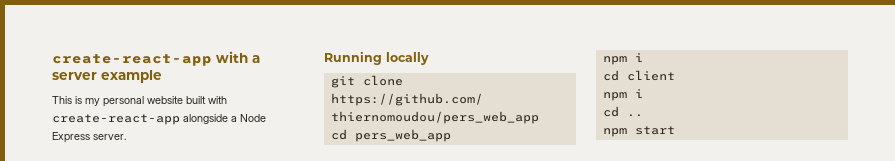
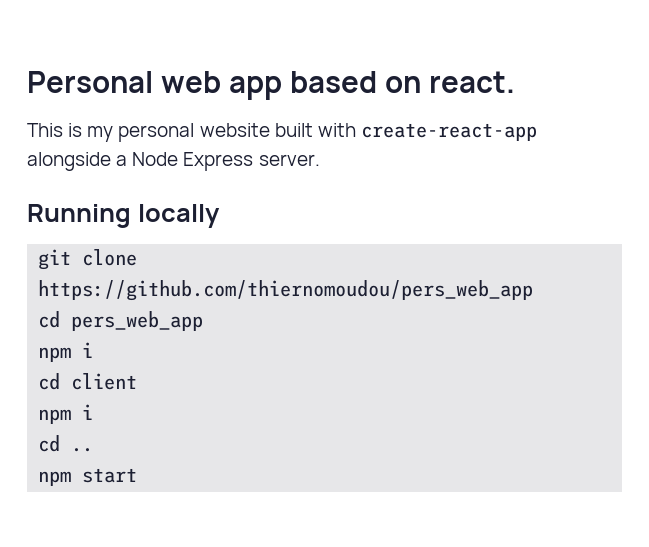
- create-react-app with a server example
+ Personal web app based on react.

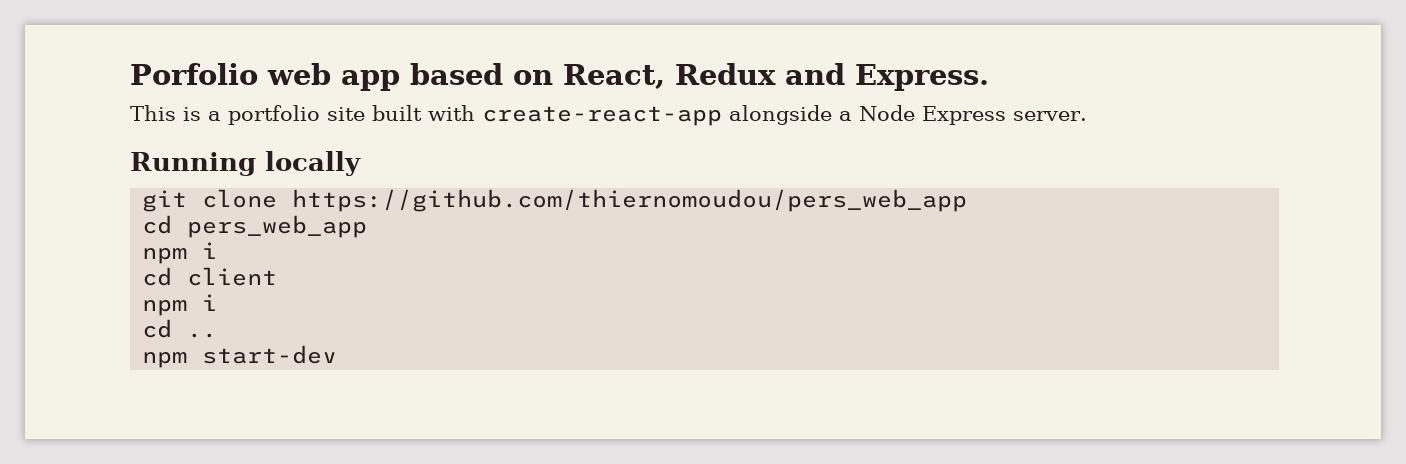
- Personal web app based on react.
+ Porfolio web app based on React, Redux and Express.
- This is my personal website built with create-react-app alongside a Node Express server.
+ This is a portfolio site built with create-react-app alongside a Node Express server.
- npm start
+ npm start-dev

